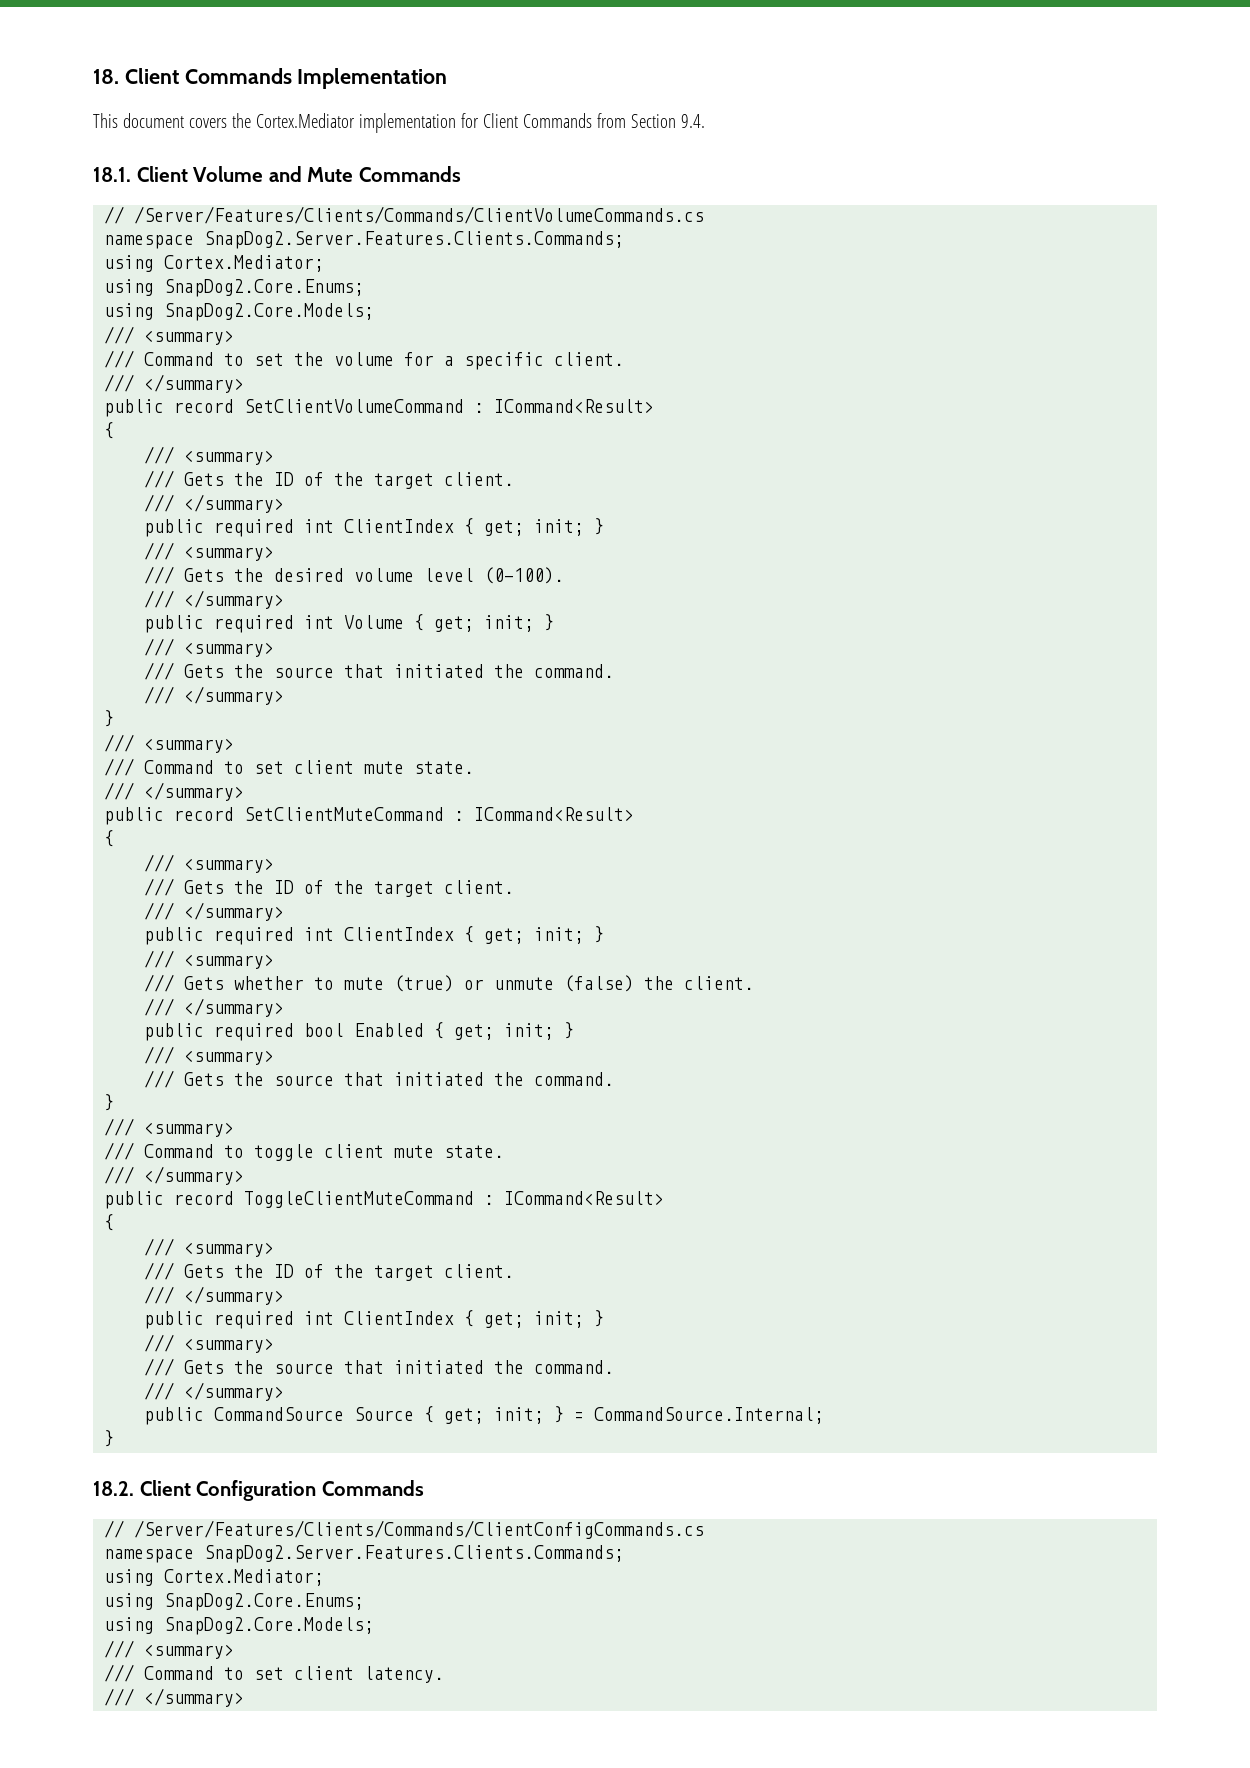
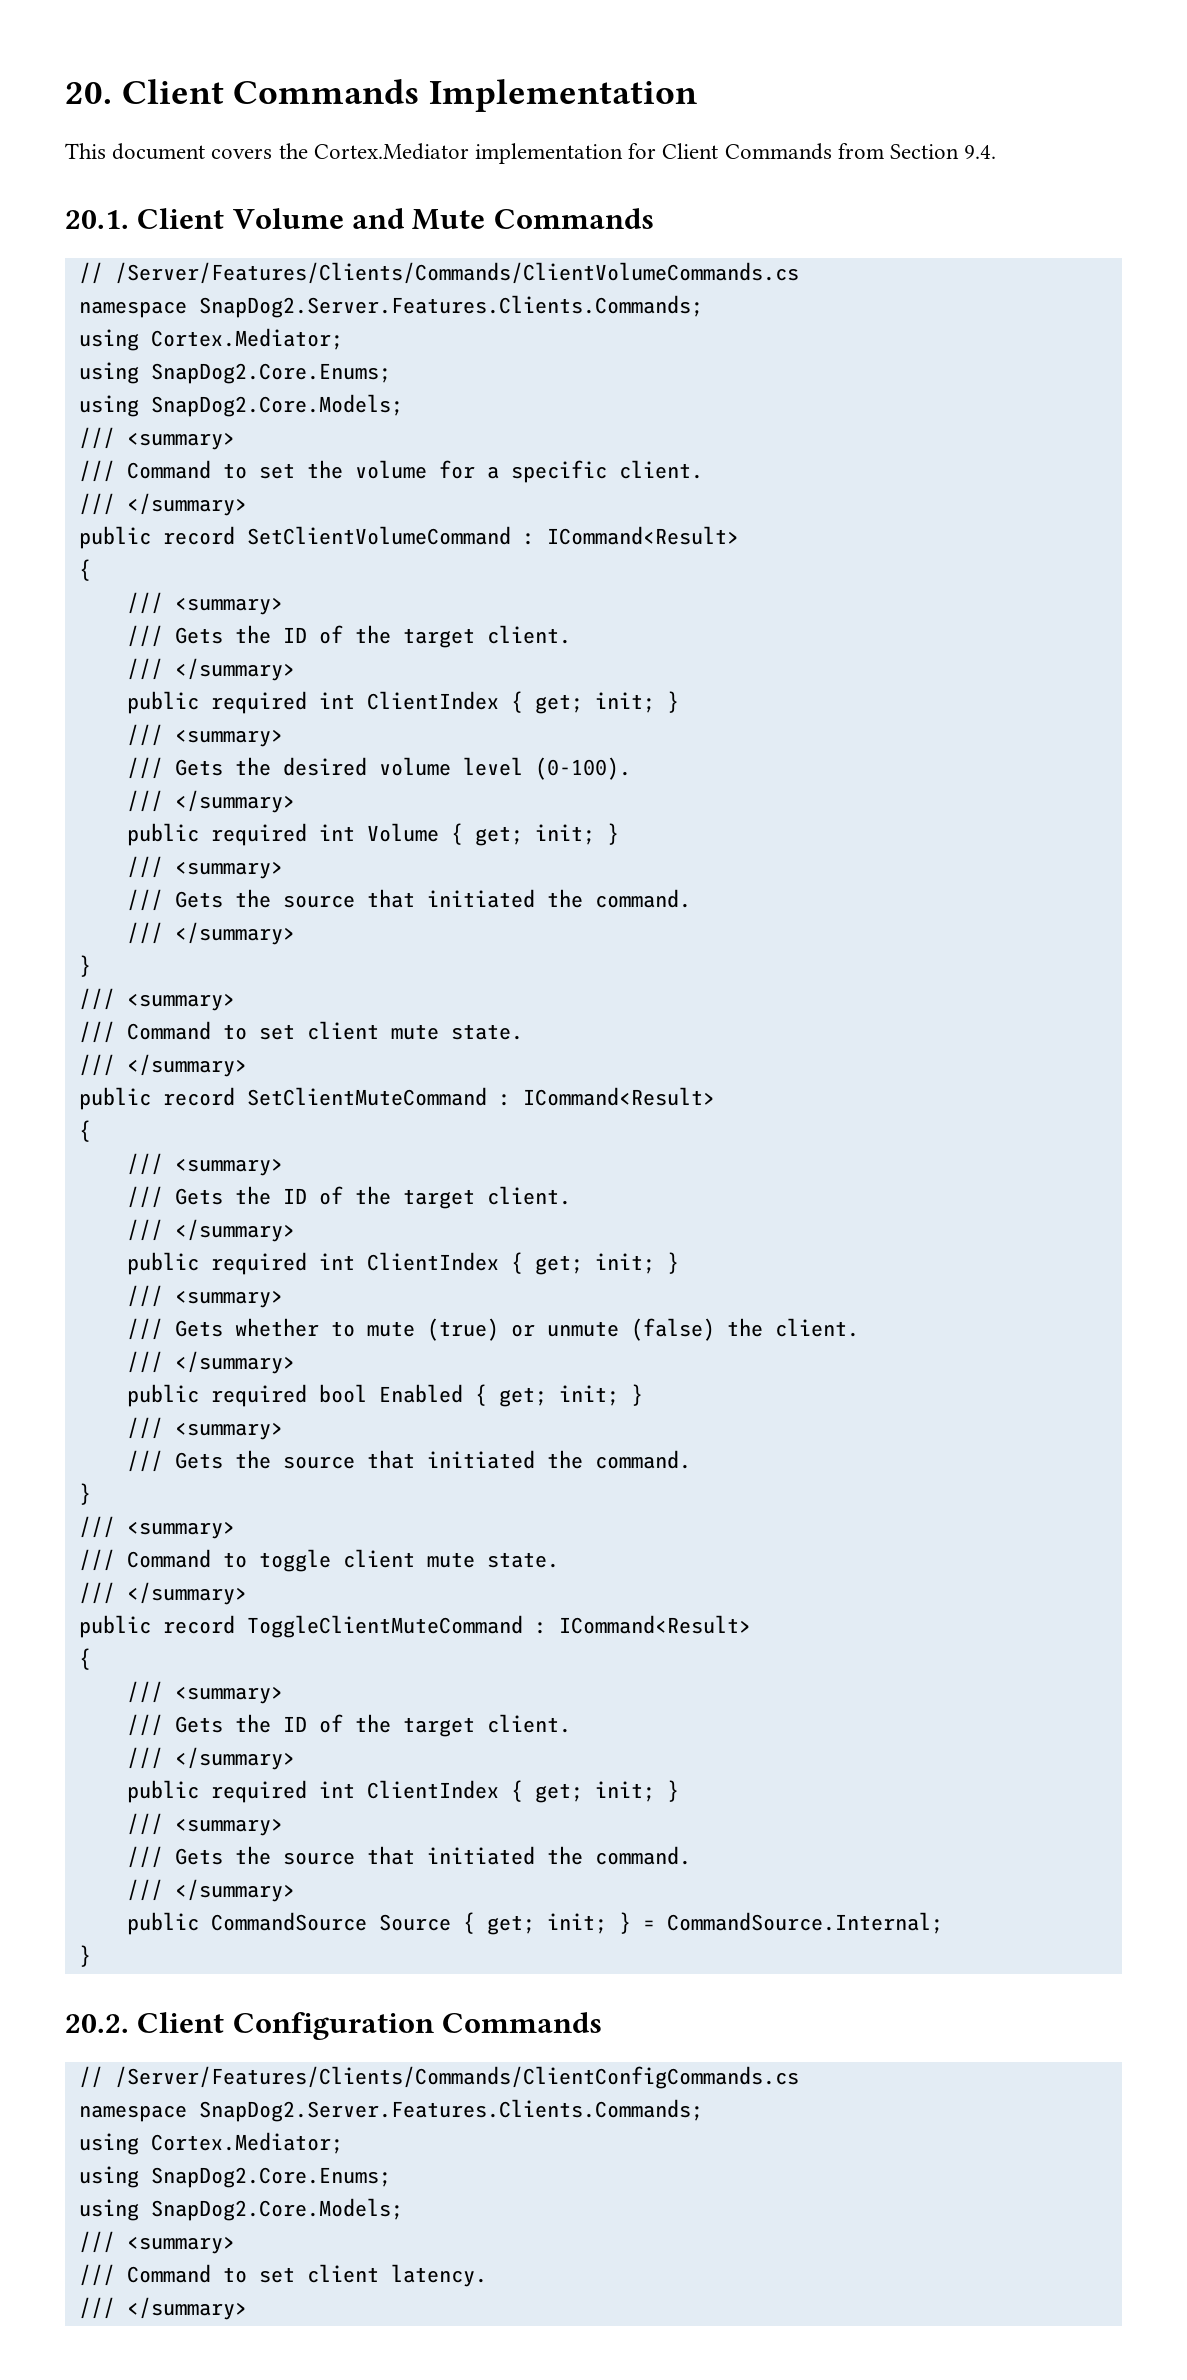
- 18. Client Commands Implementation
+ 20. Client Commands Implementation
- 18.1. Client Volume and Mute Commands
+ 20.1. Client Volume and Mute Commands
- 18.2. Client Configuration Commands
+ 20.2. Client Configuration Commands

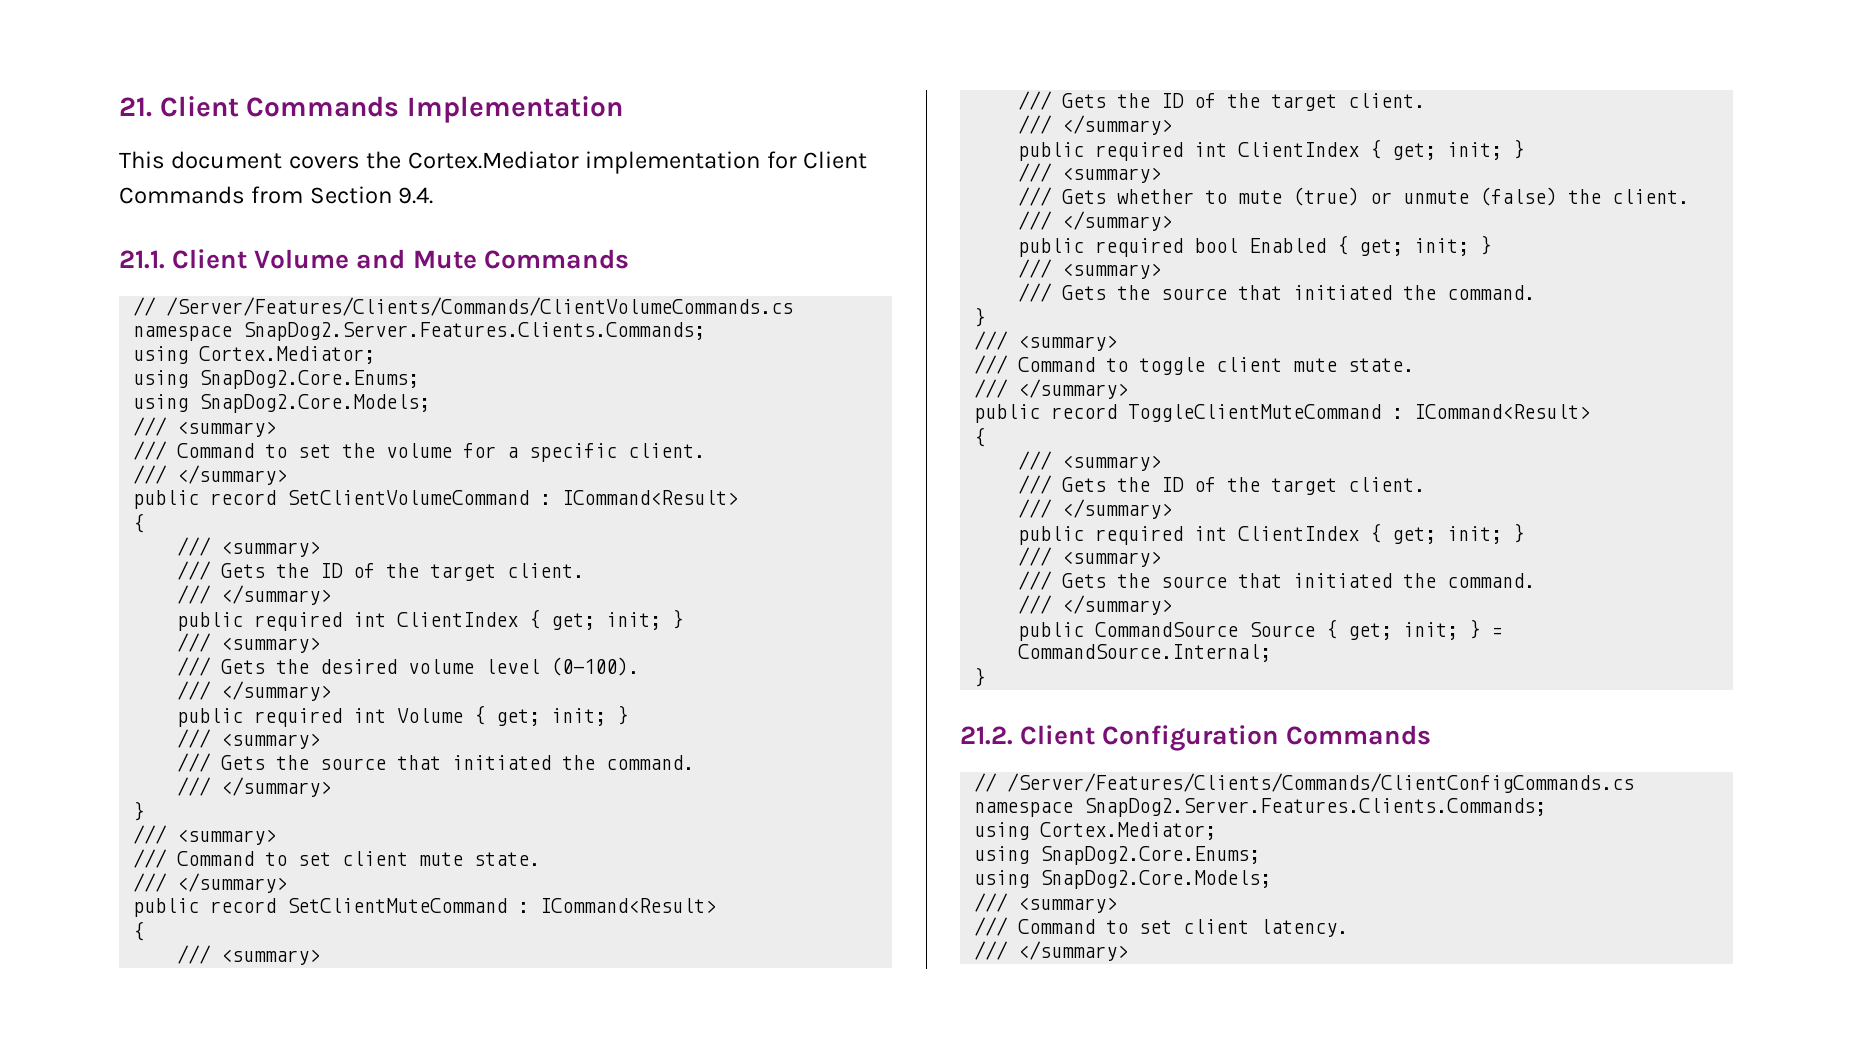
- 20. Client Commands Implementation
+ 21. Client Commands Implementation
- 20.1. Client Volume and Mute Commands
+ 21.1. Client Volume and Mute Commands
- 20.2. Client Configuration Commands
+ 21.2. Client Configuration Commands

